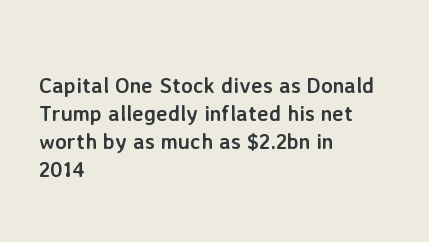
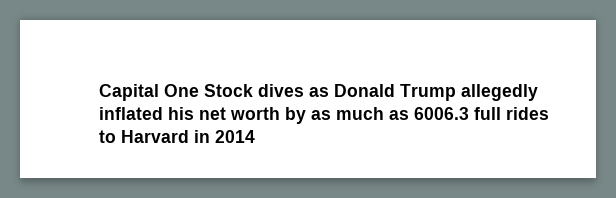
- Capital One Stock dives as Donald Trump allegedly inflated his net worth by as much as $2.2bn in 2014
+ Capital One Stock dives as Donald Trump allegedly inflated his net worth by as much as 6006.3 full rides to Harvard in 2014

